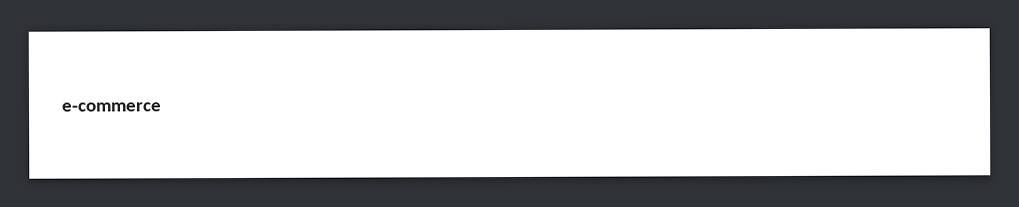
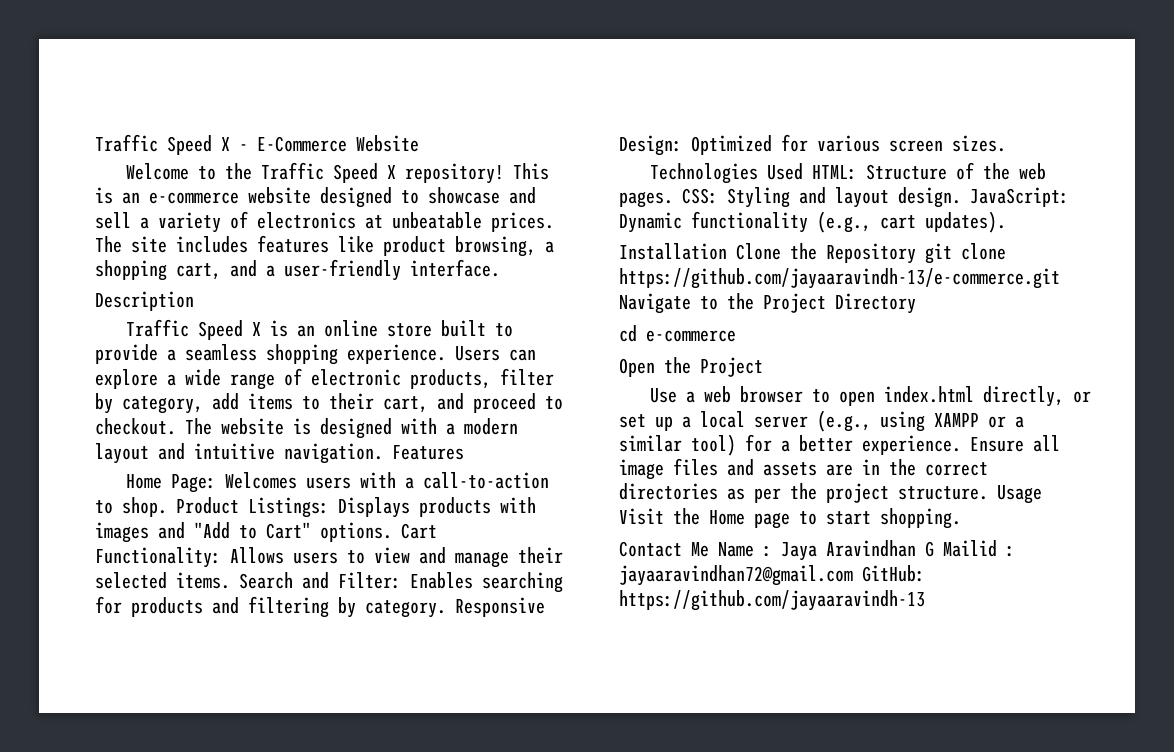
- e-commerce
+ Traffic Speed X - E-Commerce Website
+ Welcome to the Traffic Speed X repository! This is an e-commerce website designed to showcase and sell a variety of electronics at unbeatable prices. The site includes features like product browsing, a shopping cart, and a user-friendly interface.
+ Description
+ Traffic Speed X is an online store built to provide a seamless shopping experience. Users can explore a wide range of electronic products, filter by category, add items to their cart, and proceed to checkout. The website is designed with a modern layout and intuitive navigation. Features
+ Home Page: Welcomes users with a call-to-action to shop. Product Listings: Displays products with images and "Add to Cart" options. Cart Functionality: Allows users to view and manage their selected items. Search and Filter: Enables searching for products and filtering by category. Responsive Design: Optimized for various screen sizes.
+ Technologies Used HTML: Structure of the web pages. CSS: Styling and layout design. JavaScript: Dynamic functionality (e.g., cart updates).
+ Installation Clone the Repository git clone https://github.com/jayaaravindh-13/e-commerce.git Navigate to the Project Directory
+ cd e-commerce
+ Open the Project
+ Use a web browser to open index.html directly, or set up a local server (e.g., using XAMPP or a similar tool) for a better experience. Ensure all image files and assets are in the correct directories as per the project structure. Usage Visit the Home page to start shopping.
+ Contact Me Name : Jaya Aravindhan G Mailid : jayaaravindhan72@gmail.com GitHub: https://github.com/jayaaravindh-13

